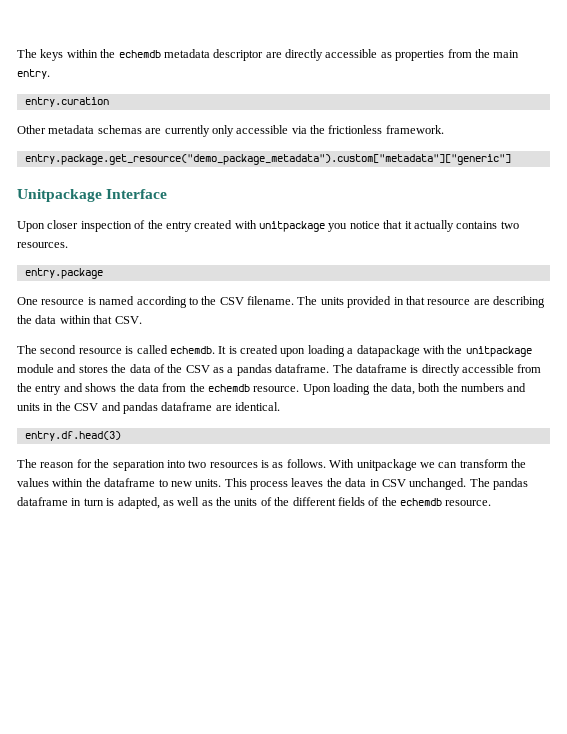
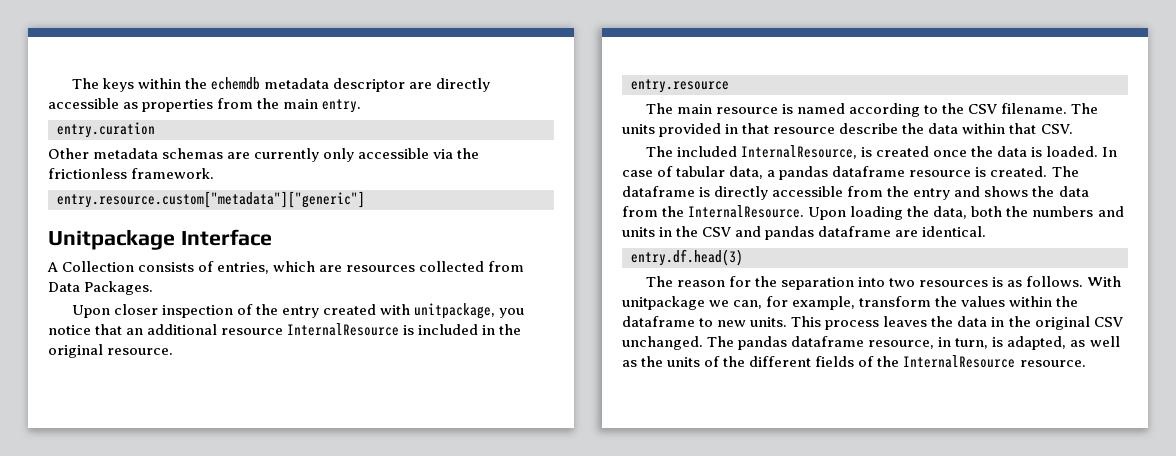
- entry.package.get_resource("demo_package_metadata").custom["metadata"]["generic"]
+ entry.resource.custom["metadata"]["generic"]
+ A Collection consists of entries, which are resources collected from Data Packages.
- Upon closer inspection of the entry created with unitpackage you notice that it actually contains two resources.
- entry.package
- One resource is named according to the CSV filename.
+ Upon closer inspection of the entry created with unitpackage, you notice that an additional resource InternalResource is included in the original resource.
+ entry.resource
+ The main resource is named according to the CSV filename.
- The units provided in that resource are describing the data within that CSV.
+ The units provided in that resource describe the data within that CSV.
- The second resource is called echemdb. It is created upon loading a datapackage with the unitpackage module and stores the data of the CSV as a pandas dataframe.
+ The included InternalResource, is created once the data is loaded. In case of tabular data, a pandas dataframe resource is created.
- The dataframe is directly accessible from the entry and shows the data from the echemdb resource.
+ The dataframe is directly accessible from the entry and shows the data from the InternalResource.
- With unitpackage we can transform the values within the dataframe to new units.
+ With unitpackage we can, for example, transform the values within the dataframe to new units.
- This process leaves the data in CSV unchanged.
+ This process leaves the data in the original CSV unchanged.
- The pandas dataframe in turn is adapted, as well as the units of the different fields of the echemdb resource.
+ The pandas dataframe resource, in turn, is adapted, as well as the units of the different fields of the InternalResource resource.

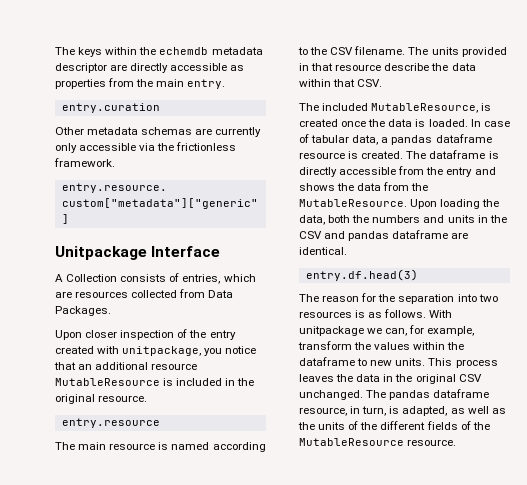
- Upon closer inspection of the entry created with unitpackage, you notice that an additional resource InternalResource is included in the original resource.
+ Upon closer inspection of the entry created with unitpackage, you notice that an additional resource MutableResource is included in the original resource.
- The included InternalResource, is created once the data is loaded.
+ The included MutableResource, is created once the data is loaded.
- The dataframe is directly accessible from the entry and shows the data from the InternalResource.
+ The dataframe is directly accessible from the entry and shows the data from the MutableResource.
- The pandas dataframe resource, in turn, is adapted, as well as the units of the different fields of the InternalResource resource.
+ The pandas dataframe resource, in turn, is adapted, as well as the units of the different fields of the MutableResource resource.

